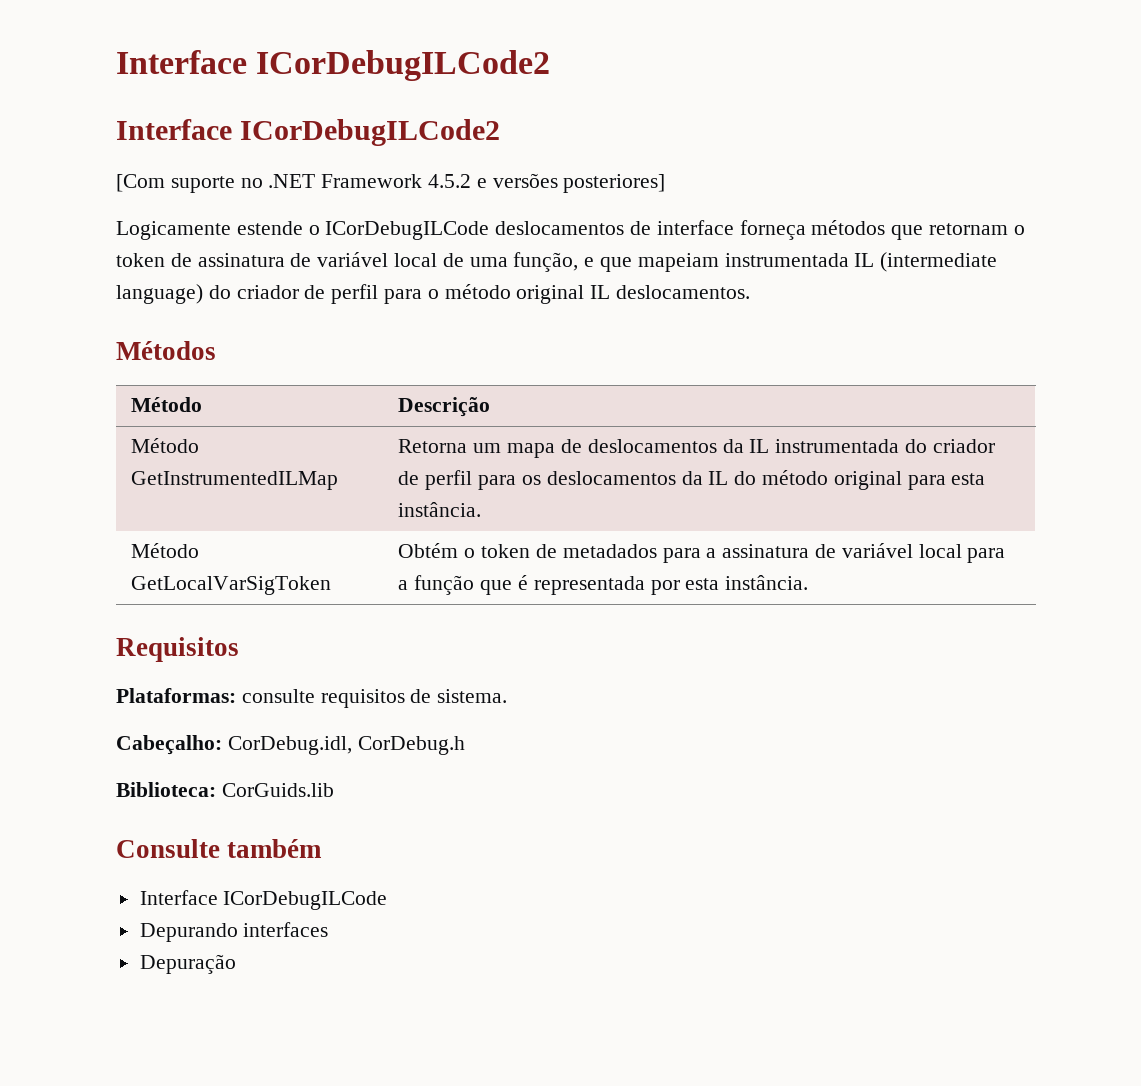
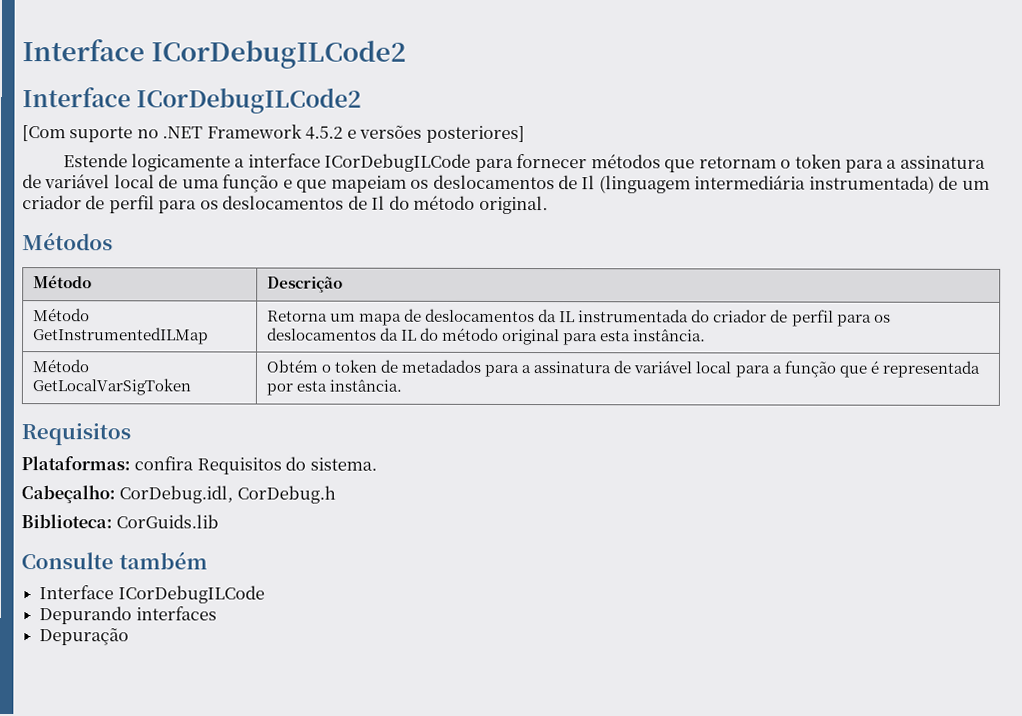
- Logicamente estende o ICorDebugILCode deslocamentos de interface forneça métodos que retornam o token de assinatura de variável local de uma função, e que mapeiam instrumentada IL (intermediate language) do criador de perfil para o método original IL deslocamentos.
+ Estende logicamente a interface ICorDebugILCode para fornecer métodos que retornam o token para a assinatura de variável local de uma função e que mapeiam os deslocamentos de Il (linguagem intermediária instrumentada) de um criador de perfil para os deslocamentos de Il do método original.
- Plataformas: consulte requisitos de sistema.
+ Plataformas: confira Requisitos do sistema.

